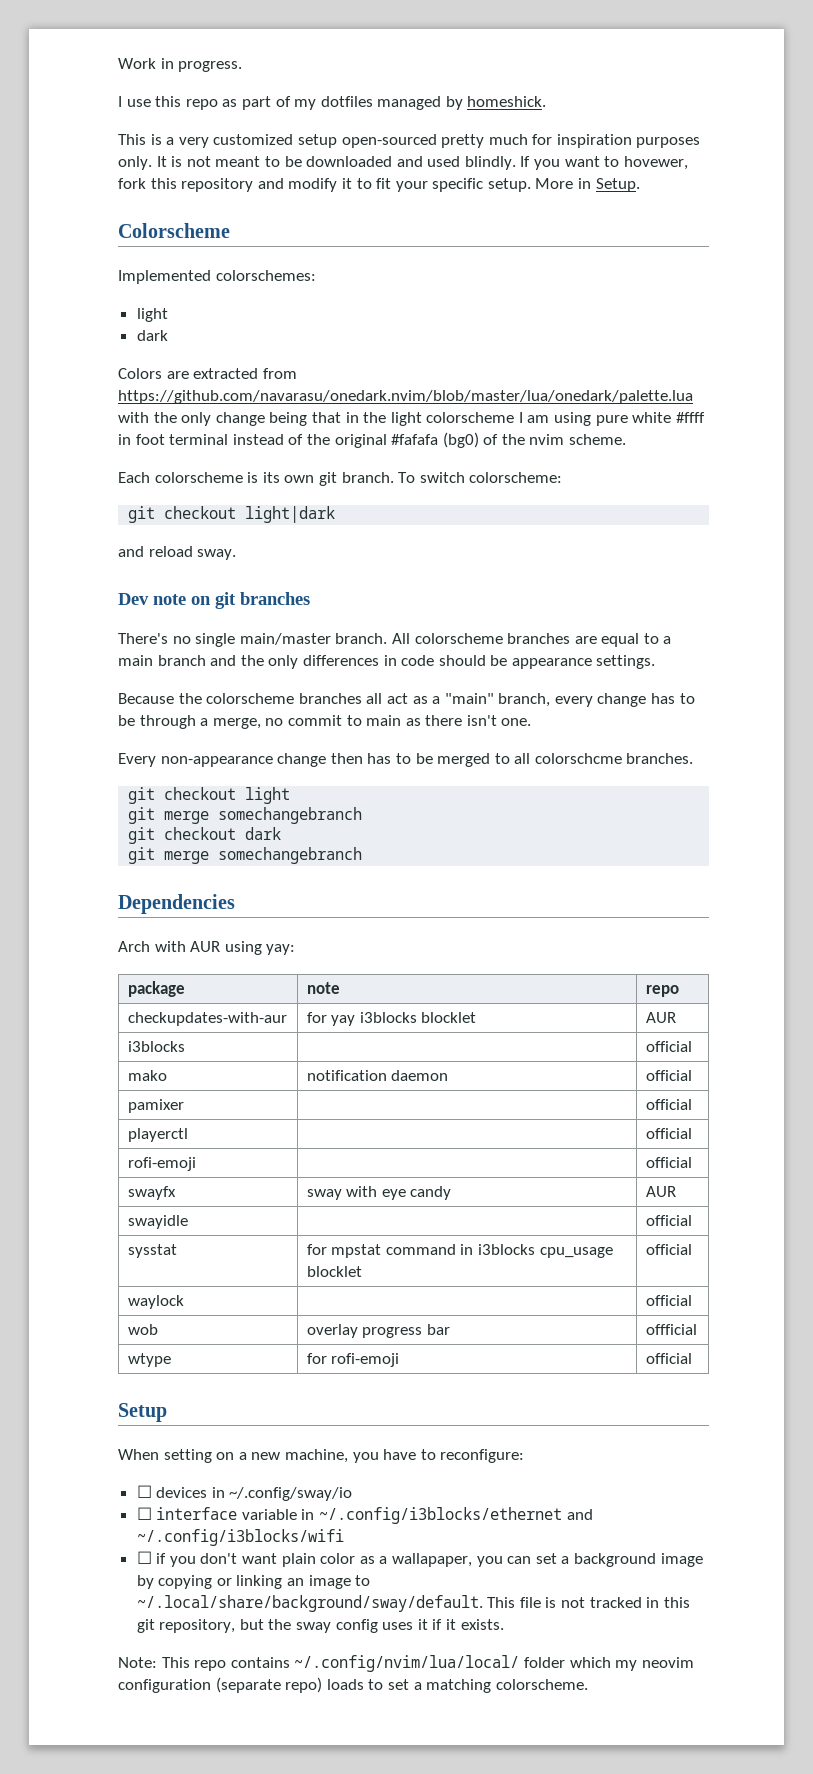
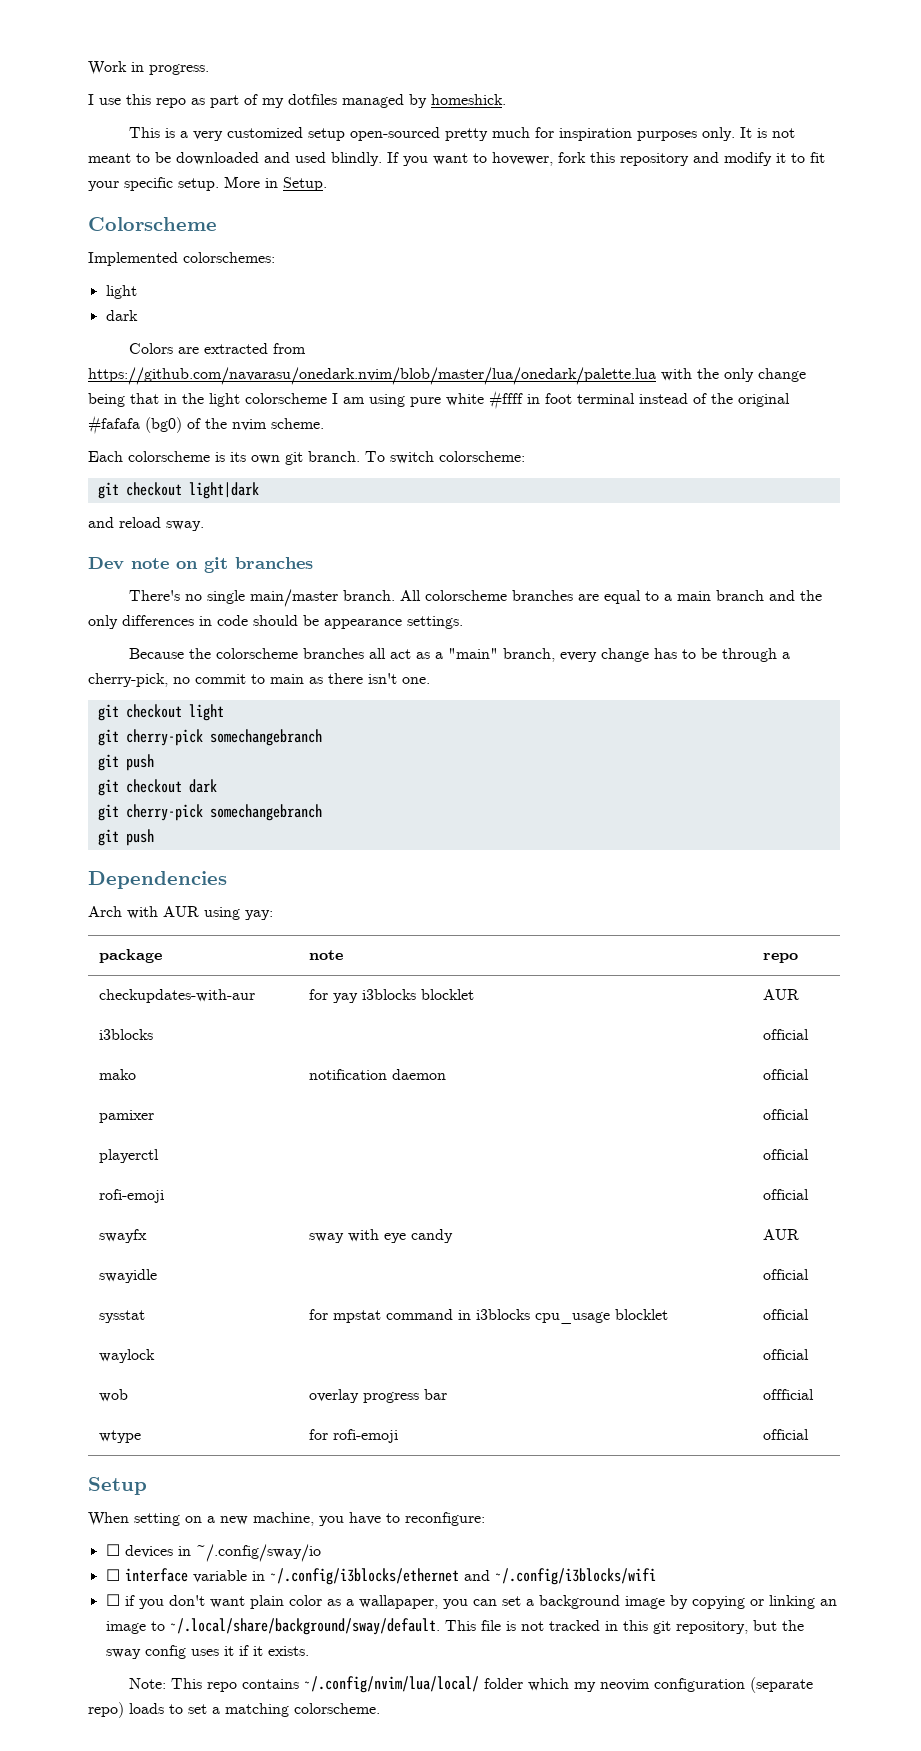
- Because the colorscheme branches all act as a "main" branch, every change has to be through a merge, no commit to main as there isn't one.
+ Because the colorscheme branches all act as a "main" branch, every change has to be through a cherry-pick, no commit to main as there isn't one.
- Every non-appearance change then has to be merged to all colorschcme branches.
  git checkout light
- git merge somechangebranch
+ git cherry-pick somechangebranch
+ git push
  git checkout dark
- git merge somechangebranch
+ git cherry-pick somechangebranch
+ git push

